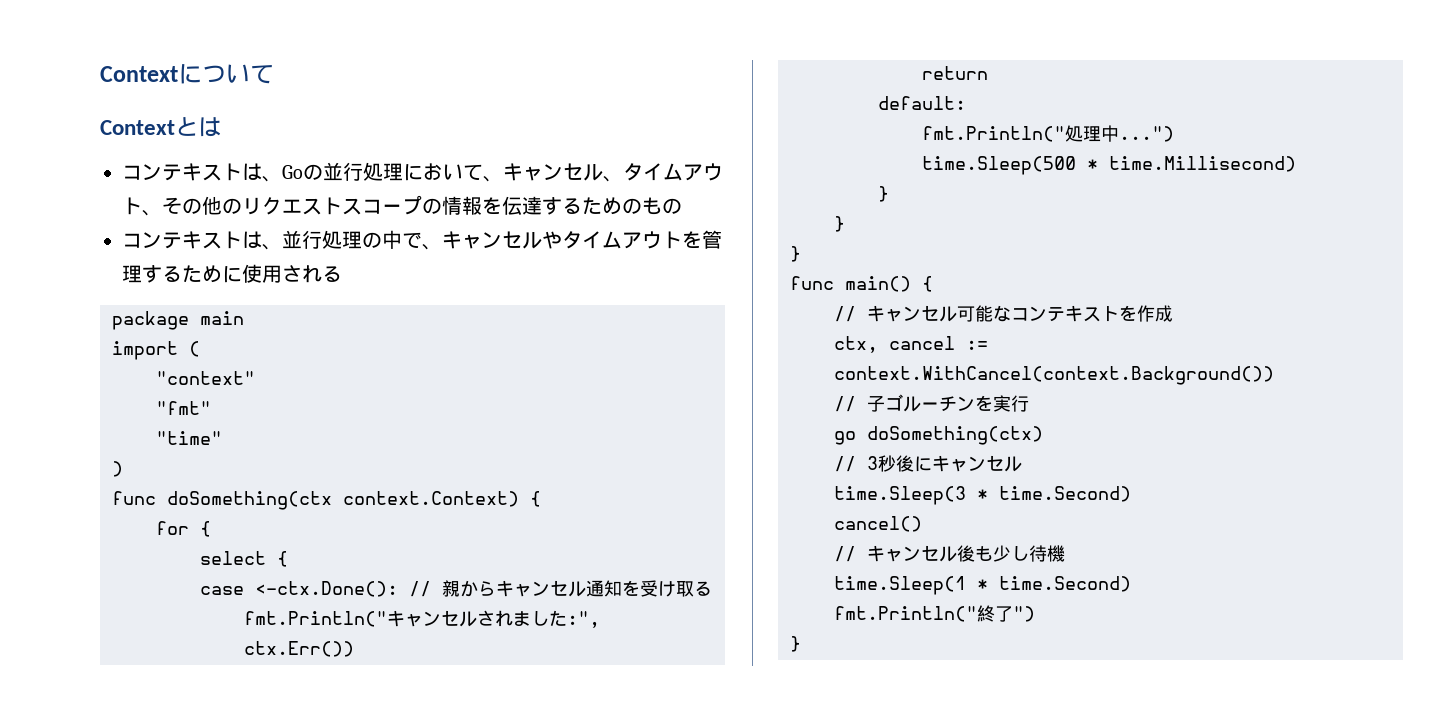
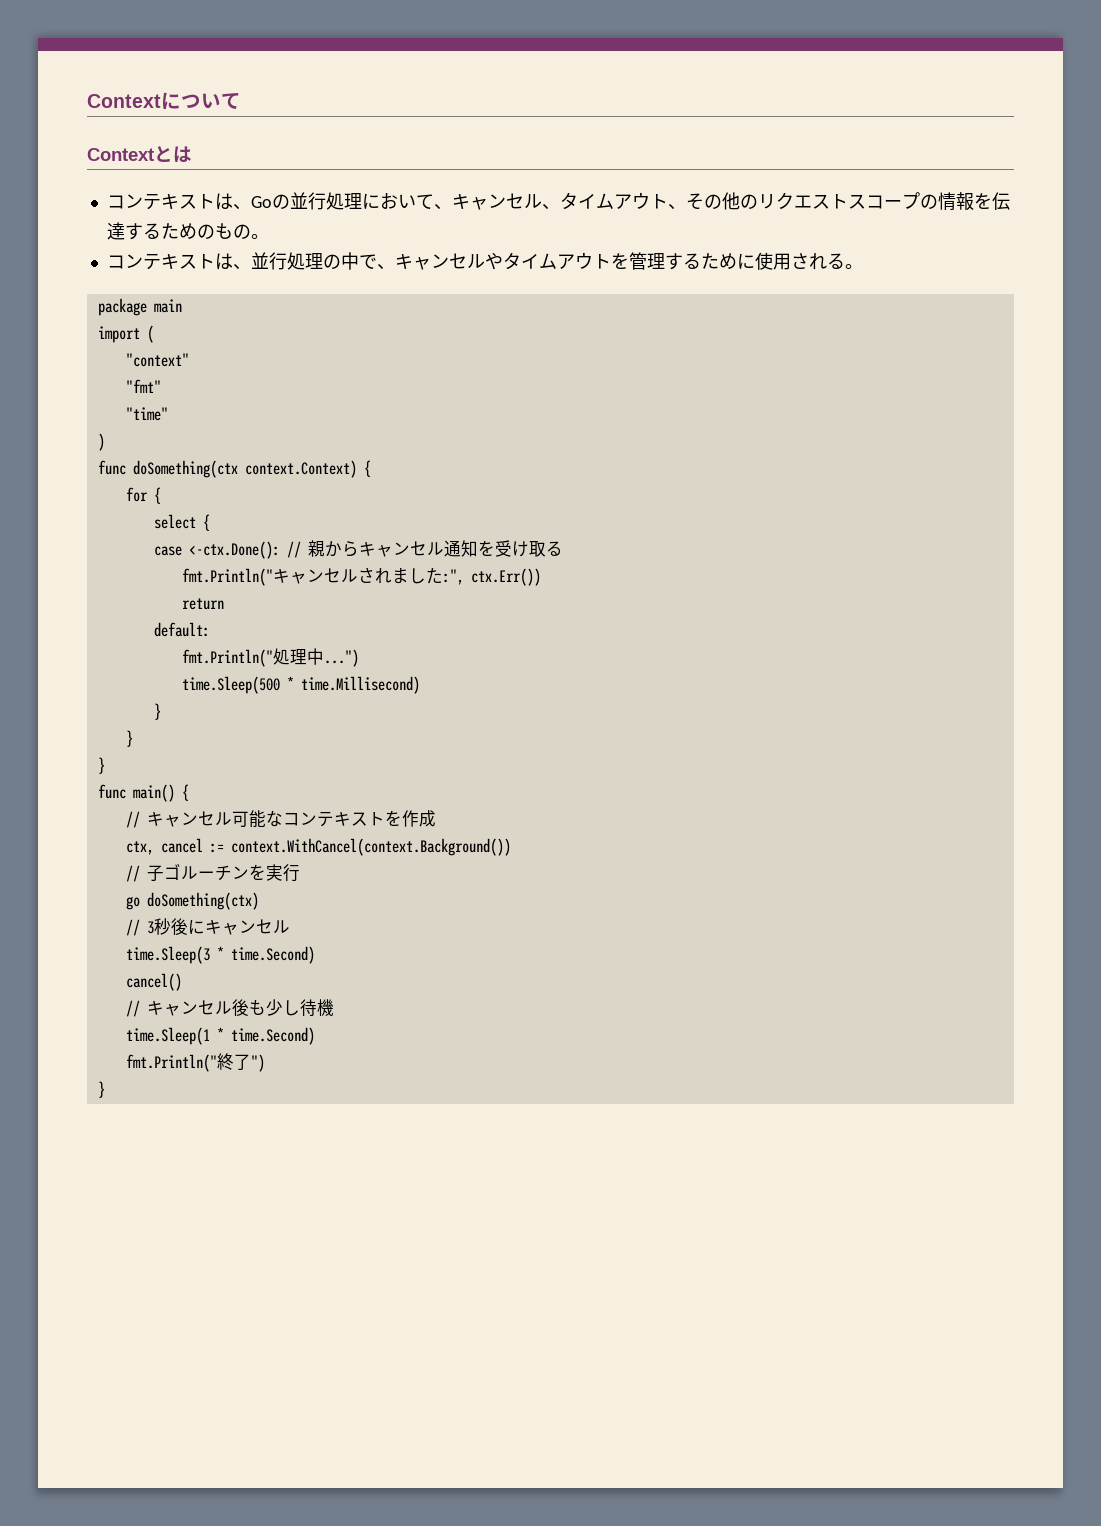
- コンテキストは、Goの並行処理において、キャンセル、タイムアウト、その他のリクエストスコープの情報を伝達するためのもの
+ コンテキストは、Goの並行処理において、キャンセル、タイムアウト、その他のリクエストスコープの情報を伝達するためのもの。
- コンテキストは、並行処理の中で、キャンセルやタイムアウトを管理するために使用される
+ コンテキストは、並行処理の中で、キャンセルやタイムアウトを管理するために使用される。

